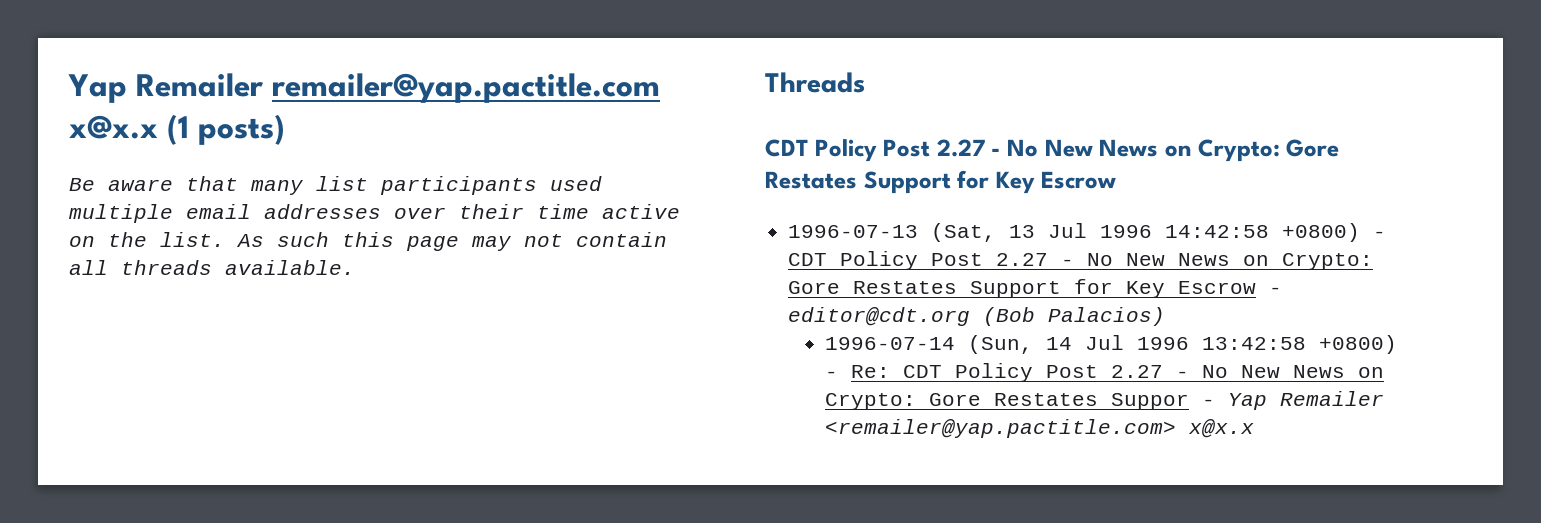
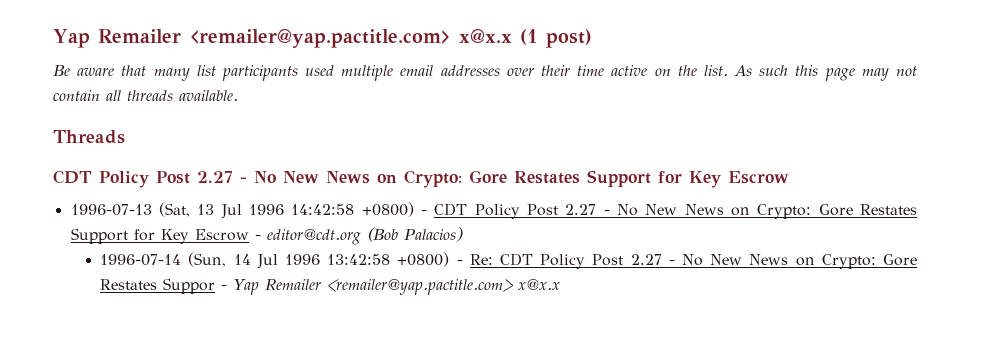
- Yap Remailer remailer@yap.pactitle.com x@x.x (1 posts)
+ Yap Remailer <remailer@yap.pactitle.com> x@x.x (1 post)

